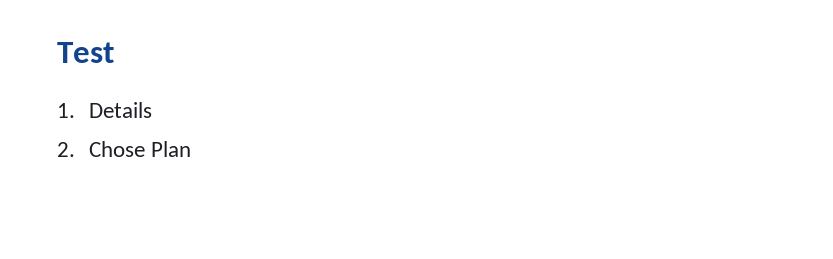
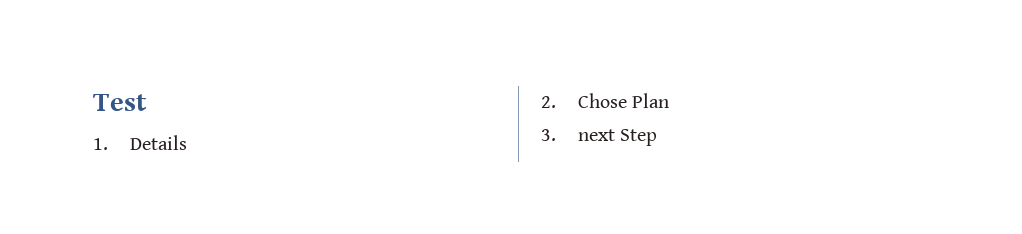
+ 3. next Step

